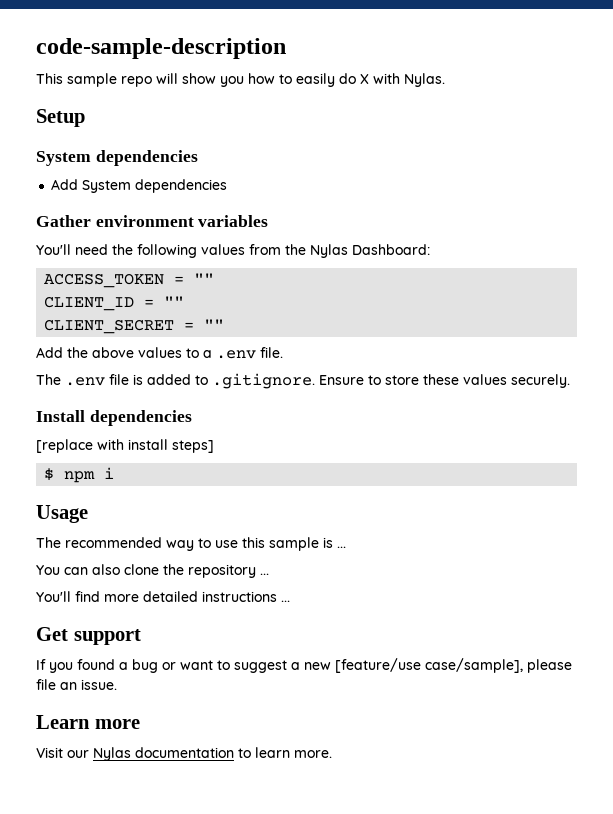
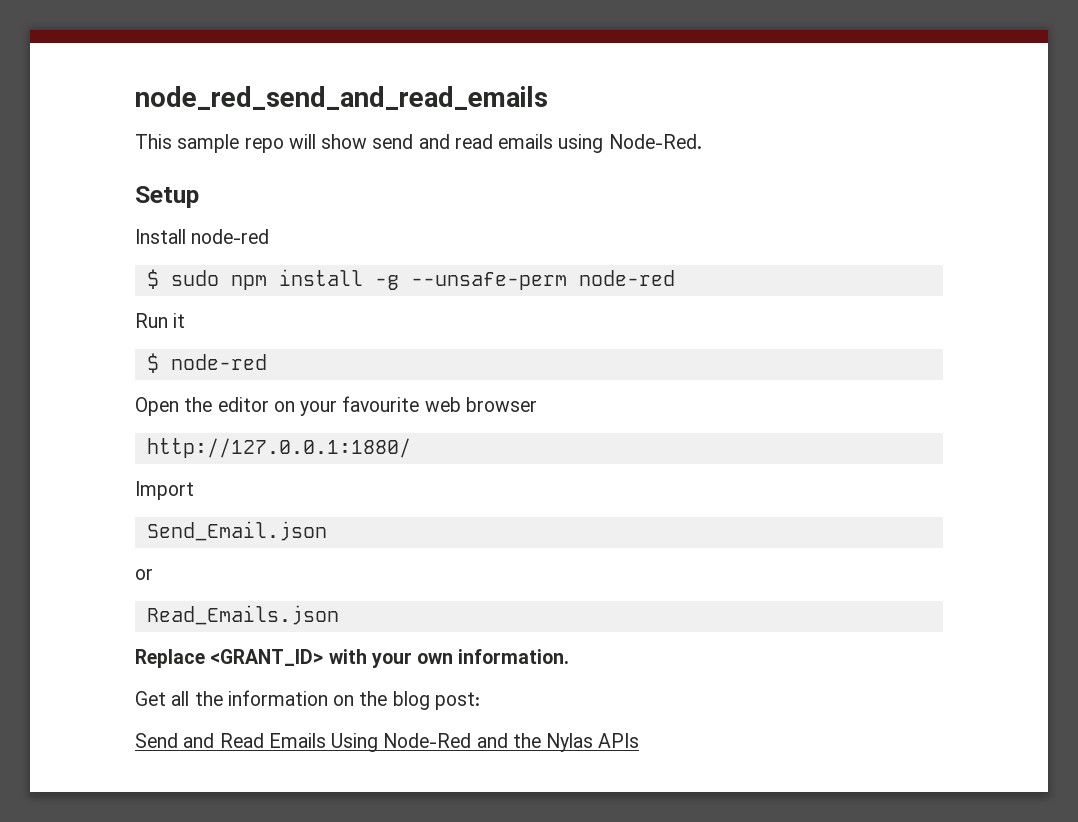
- code-sample-description
+ node_red_send_and_read_emails
- This sample repo will show you how to easily do X with Nylas.
+ This sample repo will show send and read emails using Node-Red.
  Setup
- System dependencies
- Add System dependencies
- Gather environment variables
- You'll need the following values from the Nylas Dashboard:
- ACCESS_TOKEN = ""
- CLIENT_ID = ""
- CLIENT_SECRET = ""
- Add the above values to a .env file.
- The .env file is added to .gitignore. Ensure to store these values securely.
- Install dependencies
- [replace with install steps]
- $ npm i
- Usage
- The recommended way to use this sample is ...
- You can also clone the repository ...
- You'll find more detailed instructions ...
- Get support
- If you found a bug or want to suggest a new [feature/use case/sample], please file an issue.
- Learn more
- Visit our Nylas documentation to learn more.
+ Install node-red
+ $ sudo npm install -g --unsafe-perm node-red
+ Run it
+ $ node-red
+ Open the editor on your favourite web browser
+ http://127.0.0.1:1880/
+ Import
+ Send_Email.json
+ or
+ Read_Emails.json
+ Replace <GRANT_ID> with your own information.
+ Get all the information on the blog post:
+ Send and Read Emails Using Node-Red and the Nylas APIs

